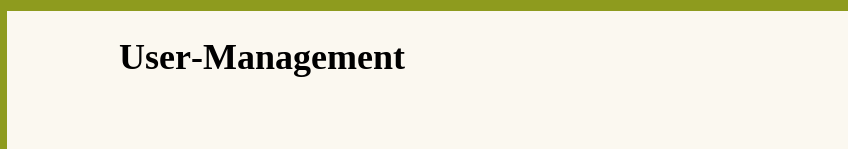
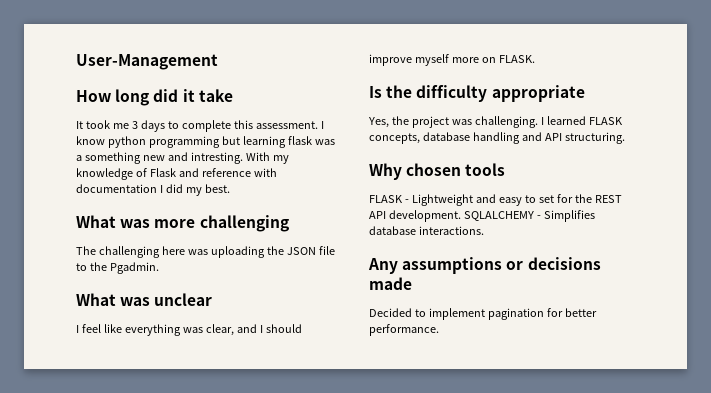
+ How long did it take
+ It took me 3 days to complete this assessment. I know python programming but learning flask was a something new and intresting. With my knowledge of Flask and reference with documentation I did my best.
+ What was more challenging
+ The challenging here was uploading the JSON file to the Pgadmin.
+ What was unclear
+ I feel like everything was clear, and I should improve myself more on FLASK.
+ Is the difficulty appropriate
+ Yes, the project was challenging. I learned FLASK concepts, database handling and API structuring.
+ Why chosen tools
+ FLASK - Lightweight and easy to set for the REST API development. SQLALCHEMY - Simplifies database interactions.
+ Any assumptions or decisions made
+ Decided to implement pagination for better performance.

